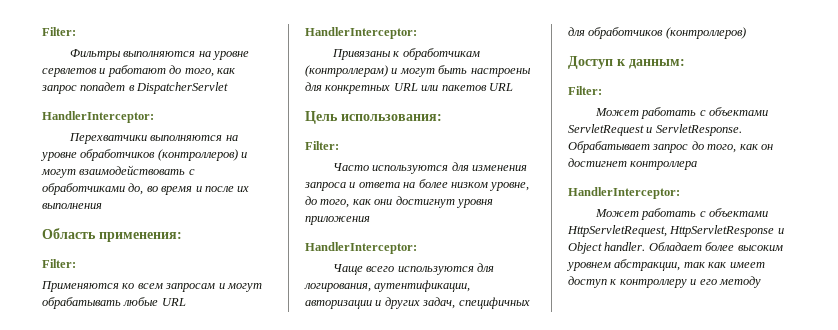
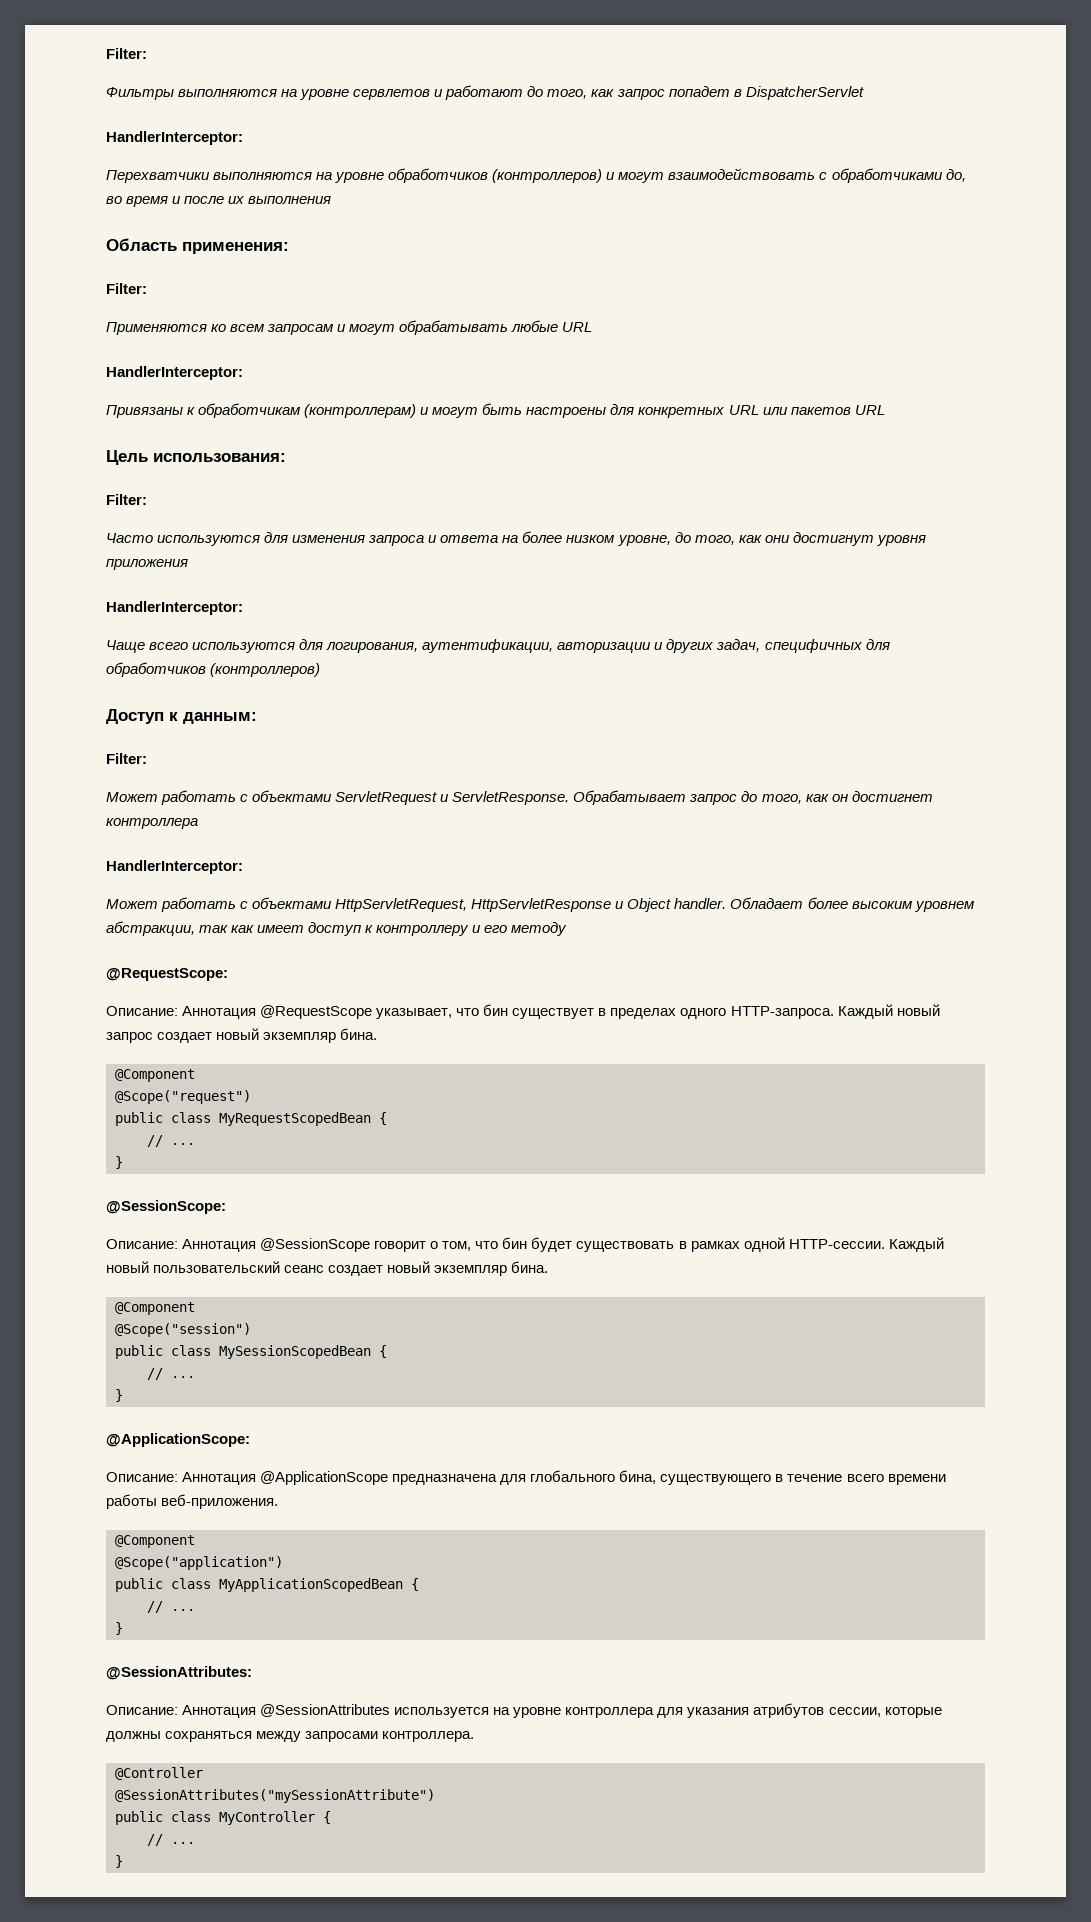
+ @RequestScope:
+ Описание: Аннотация @RequestScope указывает, что бин существует в пределах одного HTTP-запроса. Каждый новый запрос создает новый экземпляр бина.
+ @Component
+ @Scope("request")
+ public class MyRequestScopedBean {
+ // ...
+ }
+ @SessionScope:
+ Описание: Аннотация @SessionScope говорит о том, что бин будет существовать в рамках одной HTTP-сессии. Каждый новый пользовательский сеанс создает новый экземпляр бина.
+ @Component
+ @Scope("session")
+ public class MySessionScopedBean {
+ // ...
+ }
+ @ApplicationScope:
+ Описание: Аннотация @ApplicationScope предназначена для глобального бина, существующего в течение всего времени работы веб-приложения.
+ @Component
+ @Scope("application")
+ public class MyApplicationScopedBean {
+ // ...
+ }
+ @SessionAttributes:
+ Описание: Аннотация @SessionAttributes используется на уровне контроллера для указания атрибутов сессии, которые должны сохраняться между запросами контроллера.
+ @Controller
+ @SessionAttributes("mySessionAttribute")
+ public class MyController {
+ // ...
+ }

